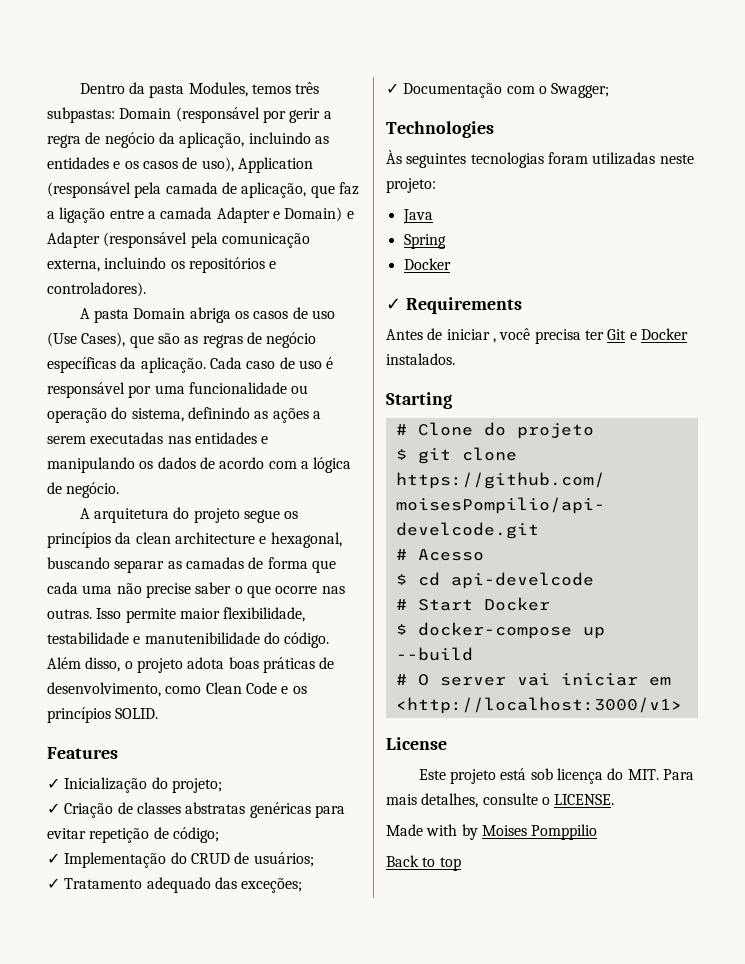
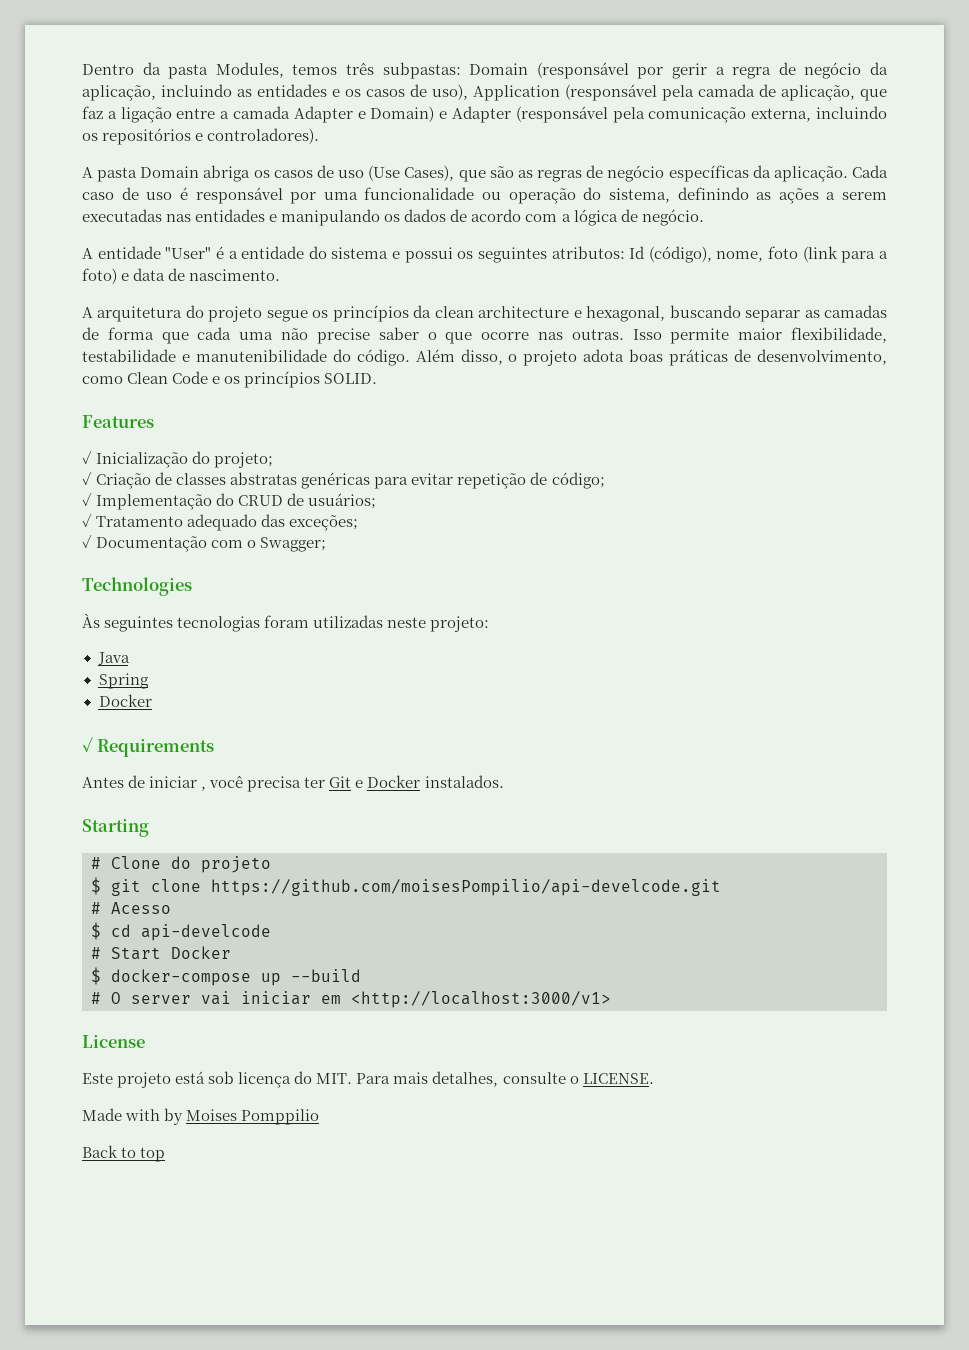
+ A entidade "User" é a entidade do sistema e possui os seguintes atributos: Id (código), nome, foto (link para a foto) e data de nascimento.

